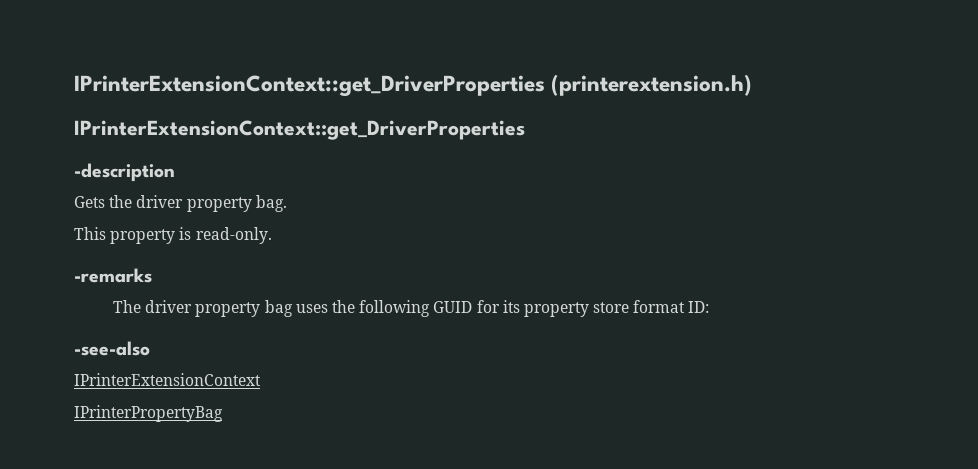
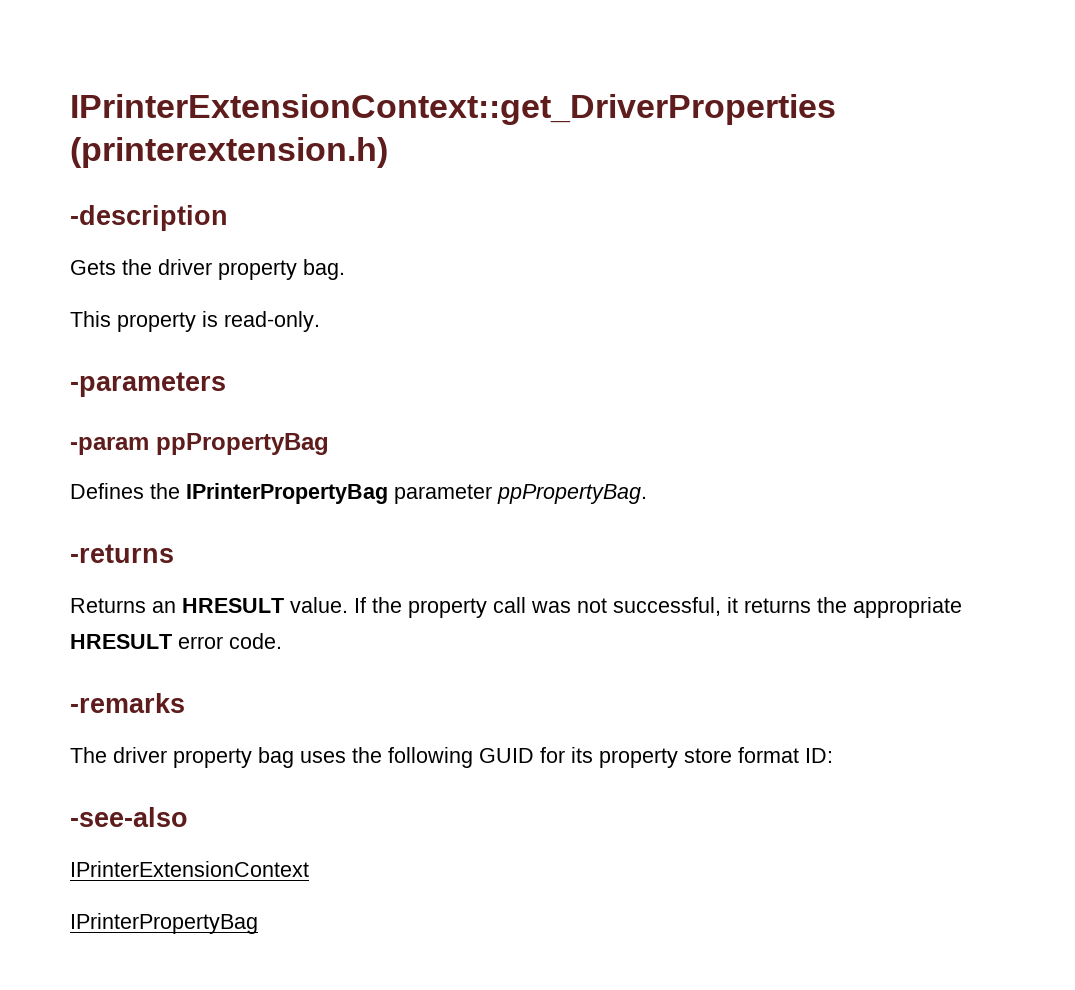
  IPrinterExtensionContext::get_DriverProperties (printerextension.h)
- IPrinterExtensionContext::get_DriverProperties
+ -parameters
+ -param ppPropertyBag
+ Defines the IPrinterPropertyBag parameter ppPropertyBag.
+ -returns
+ Returns an HRESULT value. If the property call was not successful, it returns the appropriate HRESULT error code.

